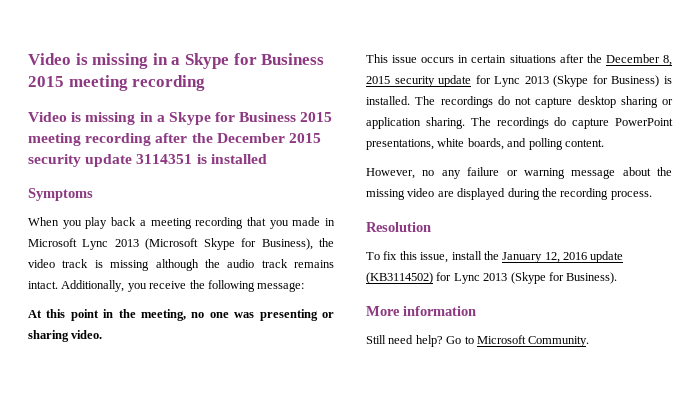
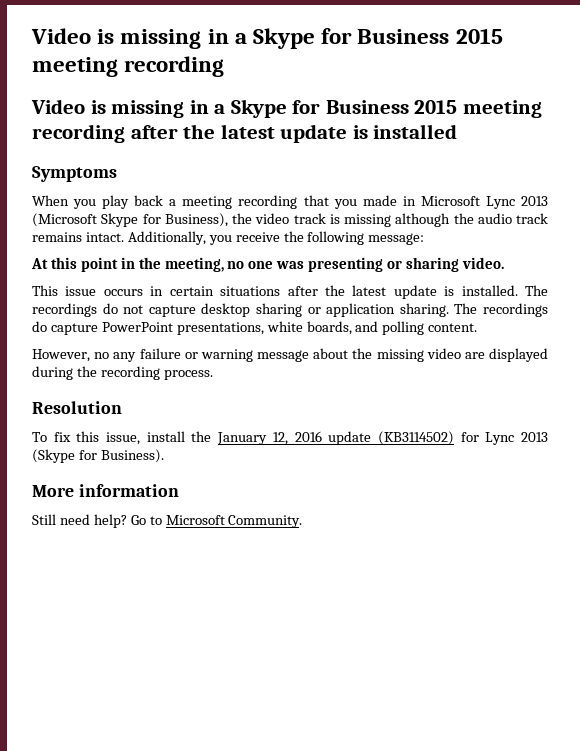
- Video is missing in a Skype for Business 2015 meeting recording after the December 2015 security update 3114351 is installed
+ Video is missing in a Skype for Business 2015 meeting recording after the latest update is installed
- This issue occurs in certain situations after the December 8, 2015 security update for Lync 2013 (Skype for Business) is installed.
+ This issue occurs in certain situations after the latest update is installed.

